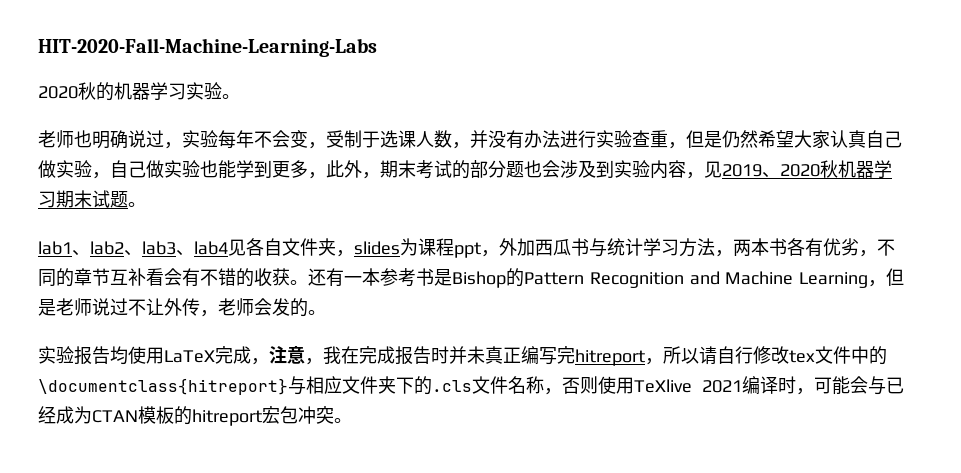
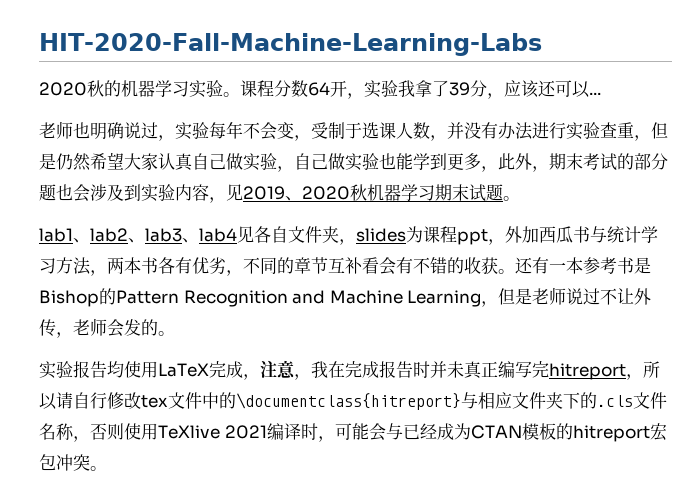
+ 课程分数64开，实验我拿了39分，应该还可以...

